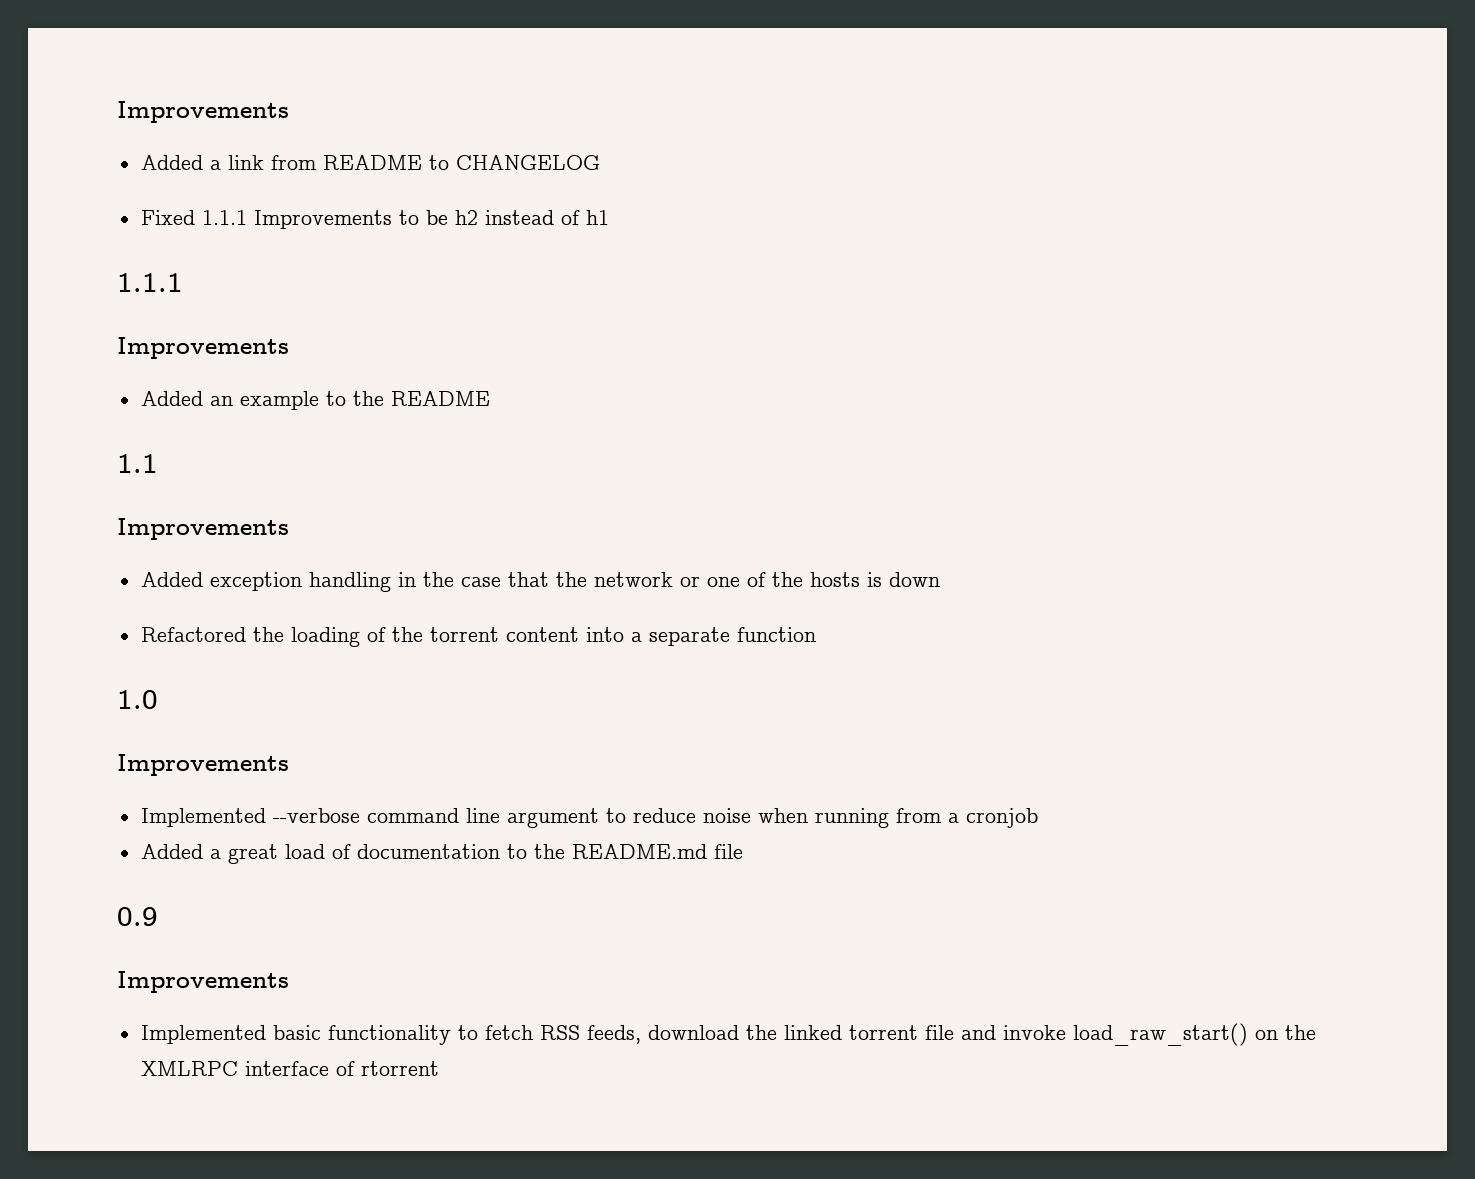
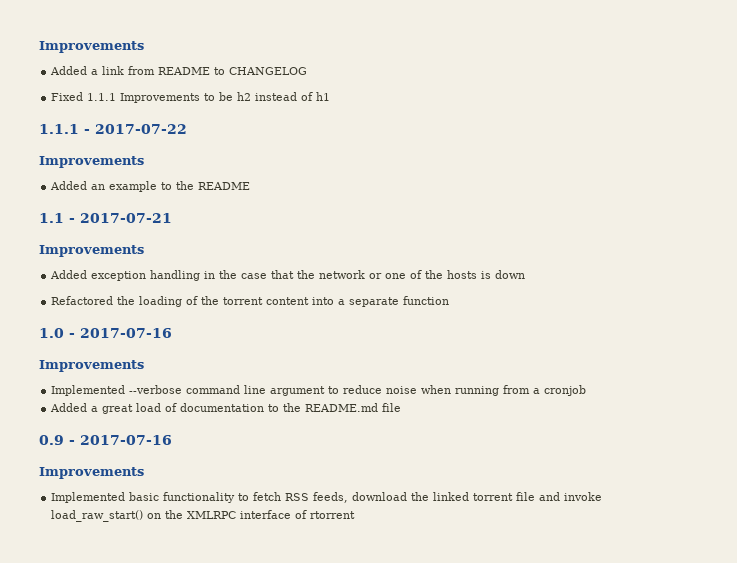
  Fixed 1.1.1 Improvements to be h2 instead of h1
- 1.1.1
+ 1.1.1 - 2017-07-22
- 1.1
+ 1.1 - 2017-07-21
- 1.0
+ 1.0 - 2017-07-16
- 0.9
+ 0.9 - 2017-07-16

